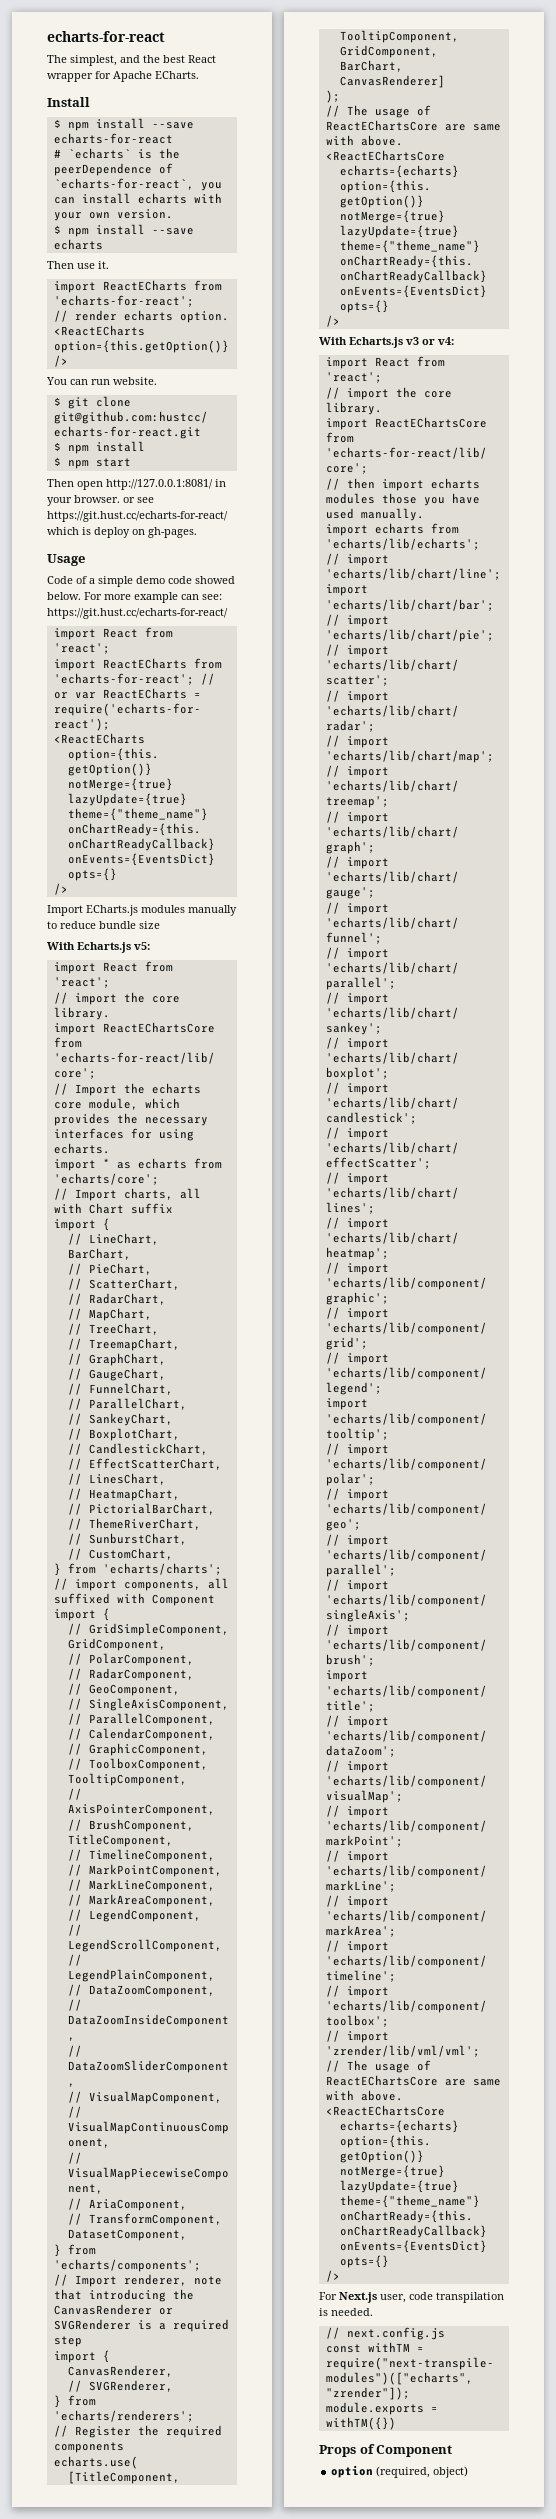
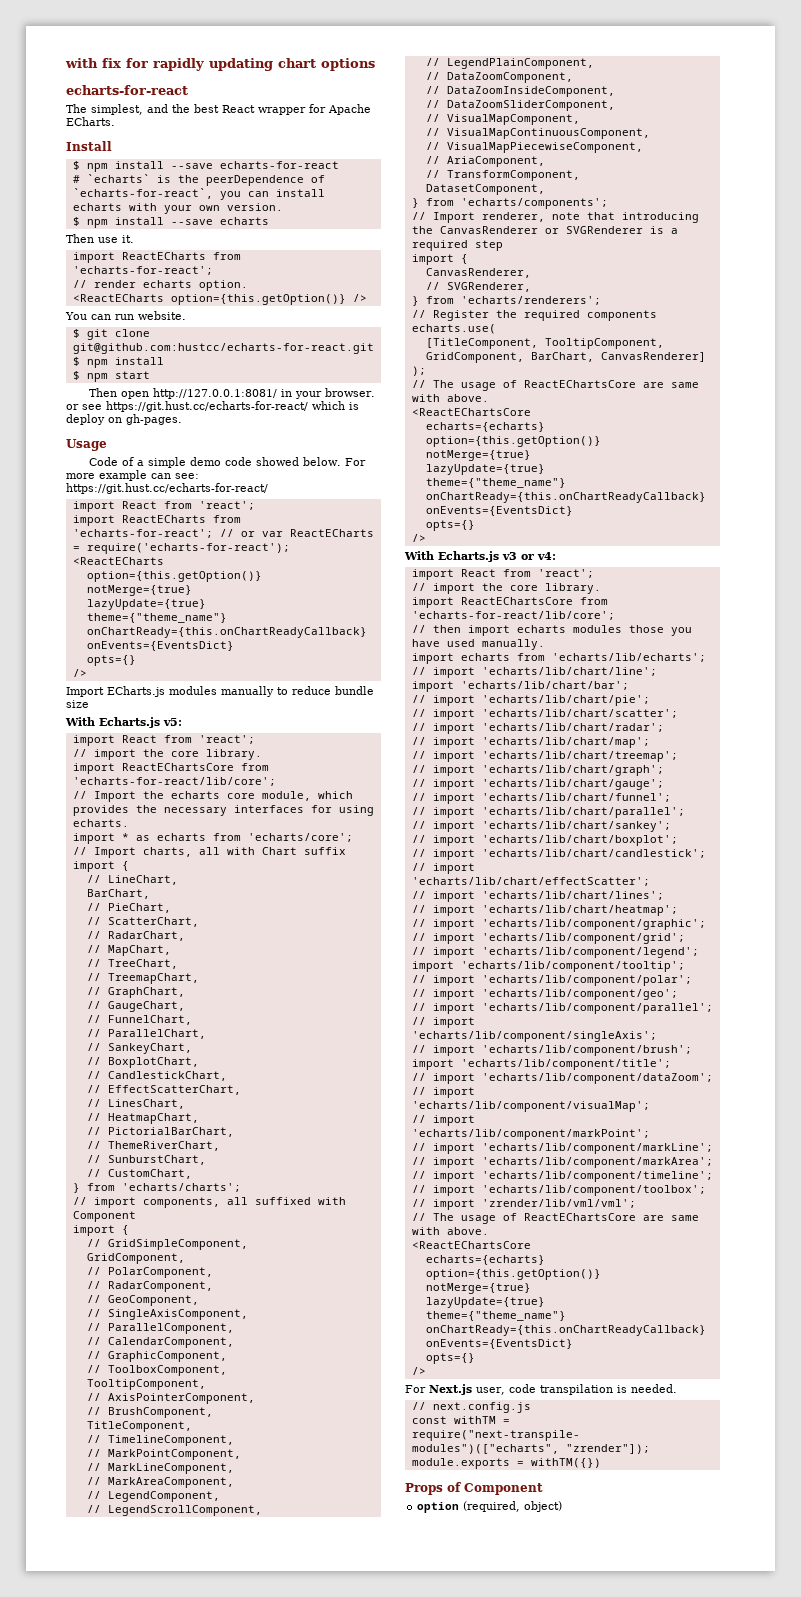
+ with fix for rapidly updating chart options

